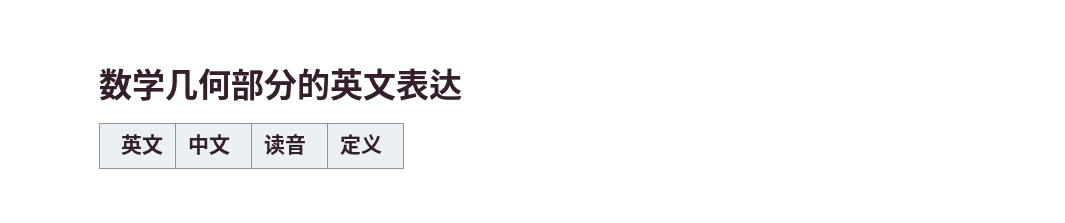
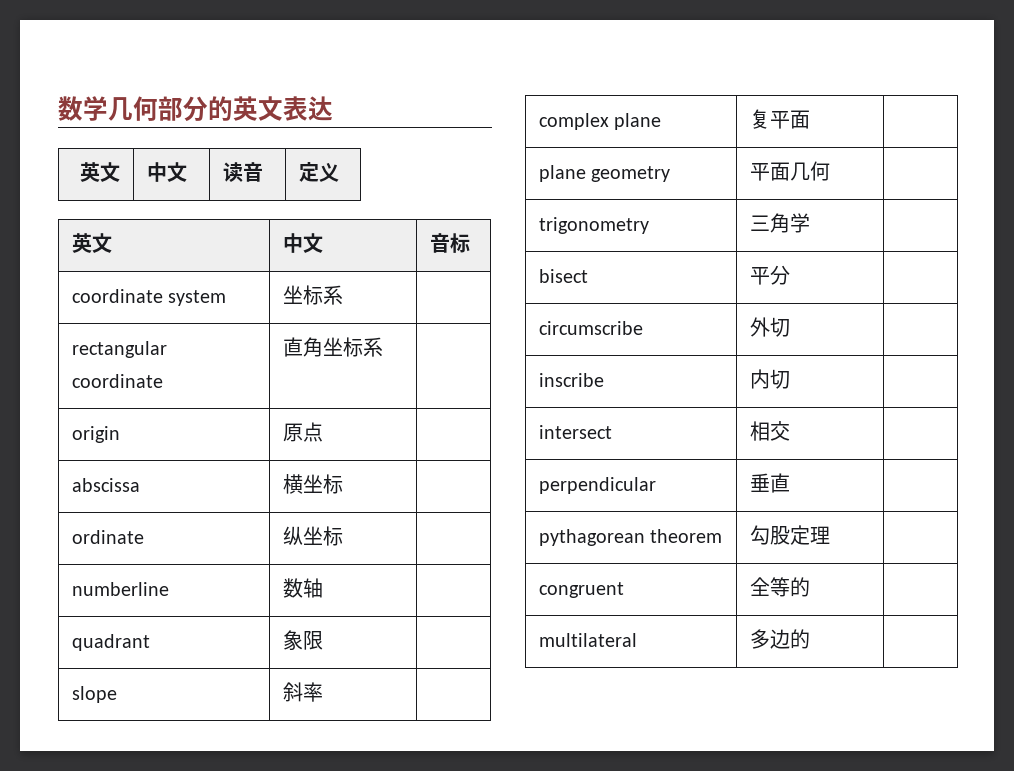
+ 英文 | 中文 | 音标
+ coordinate system | 坐标系 |
+ rectangular coordinate | 直角坐标系 |
+ origin | 原点 |
+ abscissa | 横坐标 |
+ ordinate | 纵坐标 |
+ numberline | 数轴 |
+ quadrant | 象限 |
+ slope | 斜率 |
+ complex plane | 复平面 |
+ plane geometry | 平面几何 |
+ trigonometry | 三角学 |
+ bisect | 平分 |
+ circumscribe | 外切 |
+ inscribe | 内切 |
+ intersect | 相交 |
+ perpendicular | 垂直 |
+ pythagorean theorem | 勾股定理 |
+ congruent | 全等的 |
+ multilateral | 多边的 |

